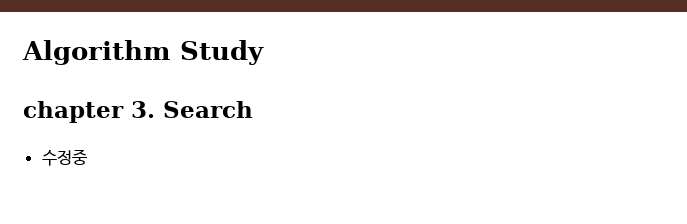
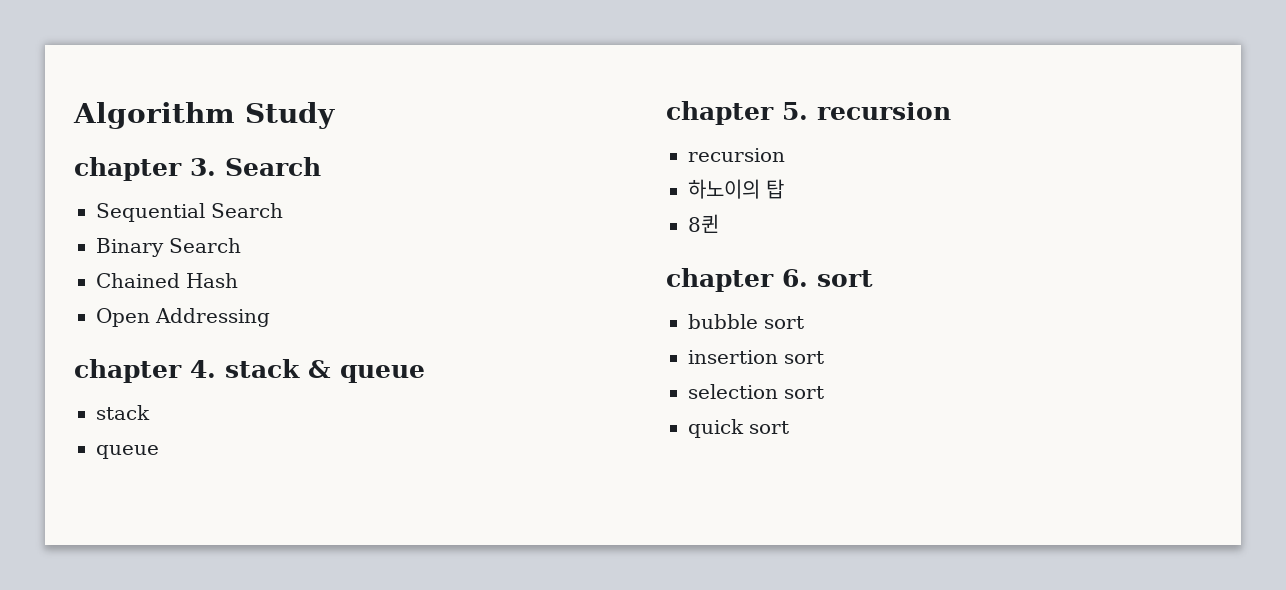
- 수정중
+ Sequential Search
+ Binary Search
+ Chained Hash
+ Open Addressing
+ chapter 4. stack & queue
+ stack
+ queue
+ chapter 5. recursion
+ recursion
+ 하노이의 탑
+ 8퀸
+ chapter 6. sort
+ bubble sort
+ insertion sort
+ selection sort
+ quick sort

